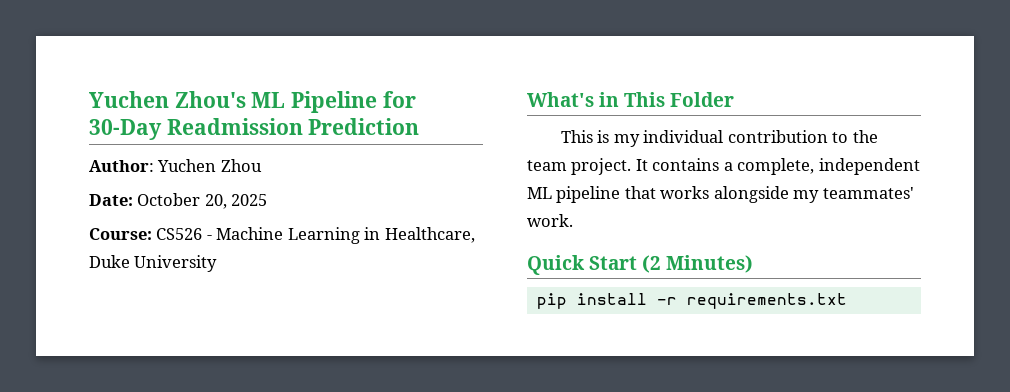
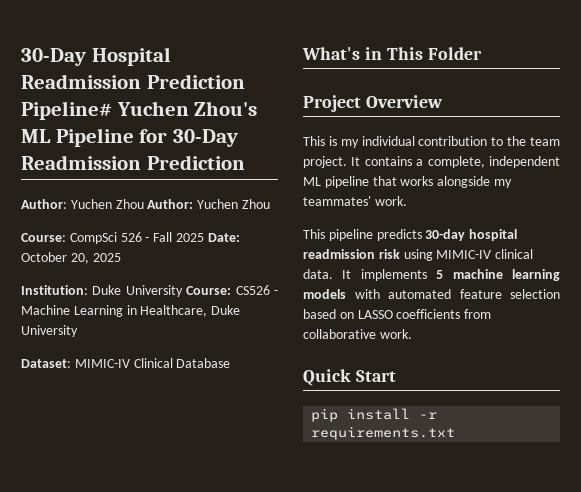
- Yuchen Zhou's ML Pipeline for 30-Day Readmission Prediction
+ 30-Day Hospital Readmission Prediction Pipeline# Yuchen Zhou's ML Pipeline for 30-Day Readmission Prediction
- Author: Yuchen Zhou
- Date: October 20, 2025
+ Author: Yuchen Zhou Author: Yuchen Zhou
+ Course: CompSci 526 - Fall 2025 Date: October 20, 2025
- Course: CS526 - Machine Learning in Healthcare, Duke University
+ Institution: Duke University Course: CS526 - Machine Learning in Healthcare, Duke University
+ Dataset: MIMIC-IV Clinical Database
+ Project Overview
+ This pipeline predicts 30-day hospital readmission risk using MIMIC-IV clinical data. It implements 5 machine learning models with automated feature selection based on LASSO coefficients from collaborative work.
- Quick Start (2 Minutes)
+ Quick Start

